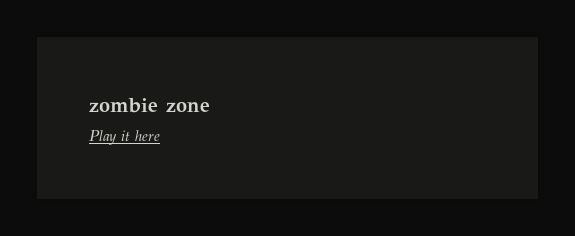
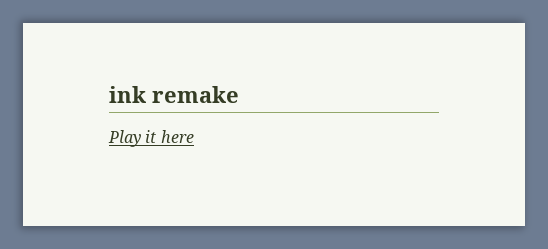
- zombie zone
+ ink remake

